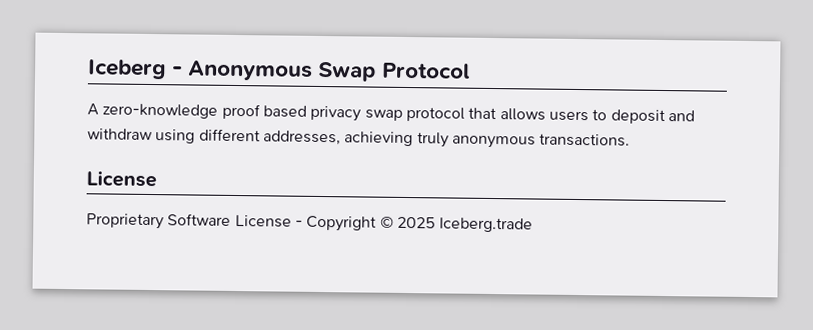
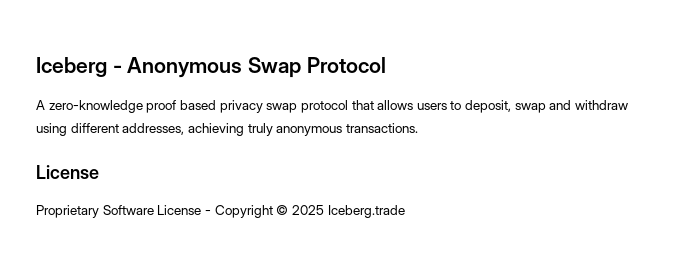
- A zero-knowledge proof based privacy swap protocol that allows users to deposit and withdraw using different addresses, achieving truly anonymous transactions.
+ A zero-knowledge proof based privacy swap protocol that allows users to deposit, swap and withdraw using different addresses, achieving truly anonymous transactions.

